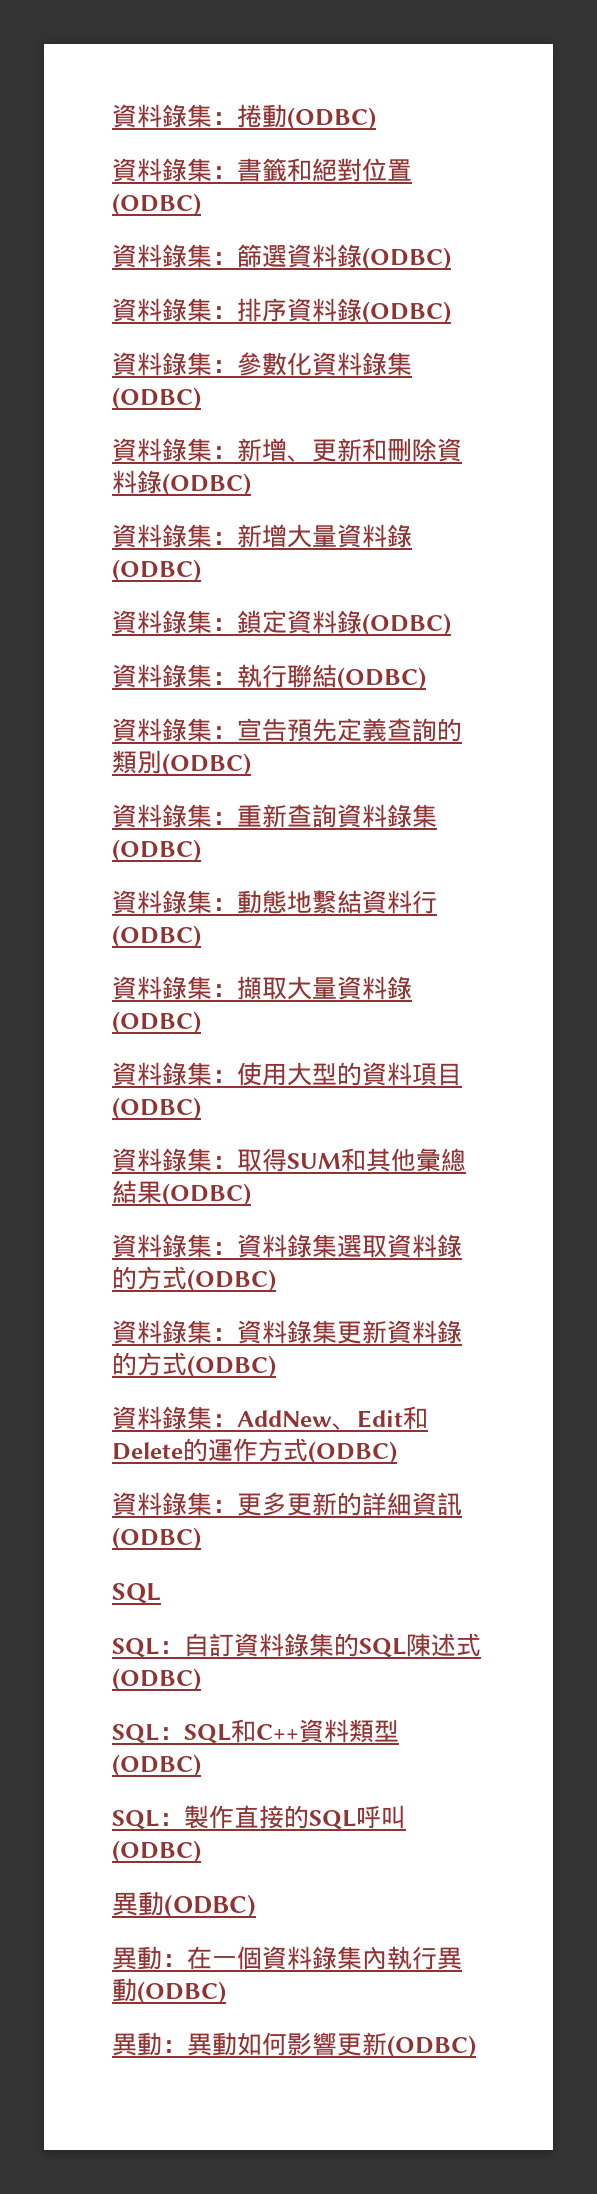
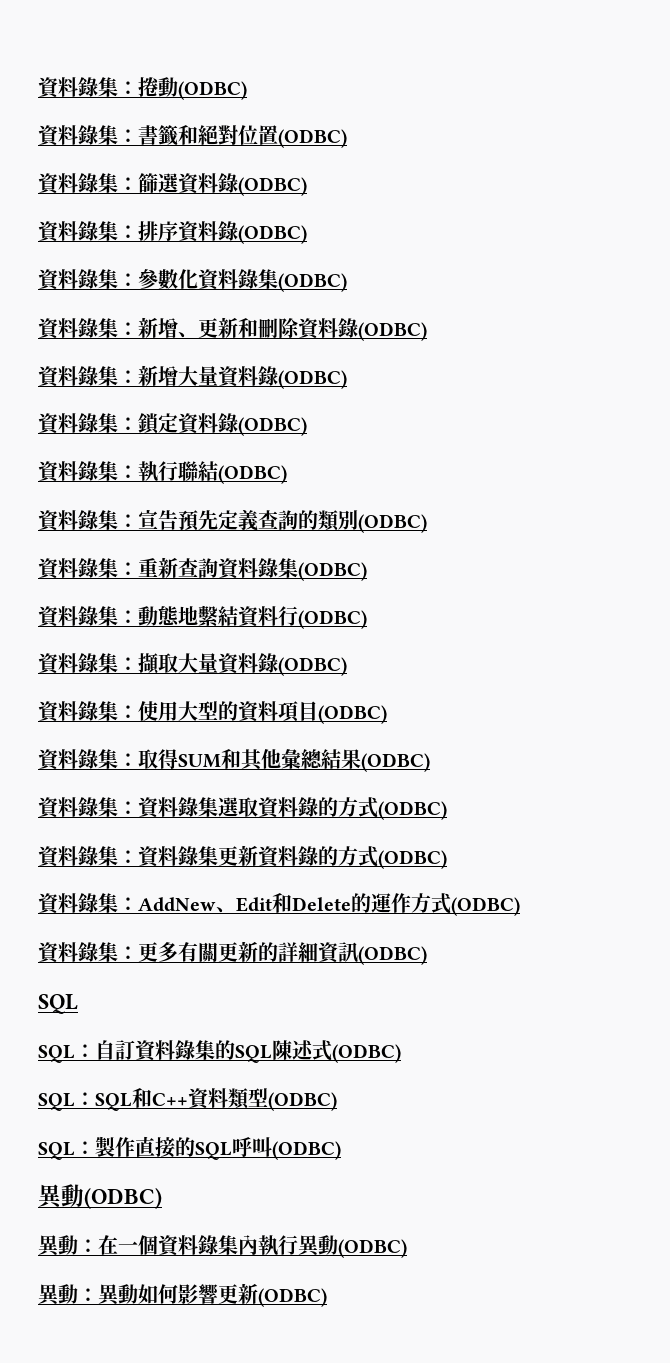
- 資料錄集：更多更新的詳細資訊(ODBC)
+ 資料錄集：更多有關更新的詳細資訊(ODBC)

